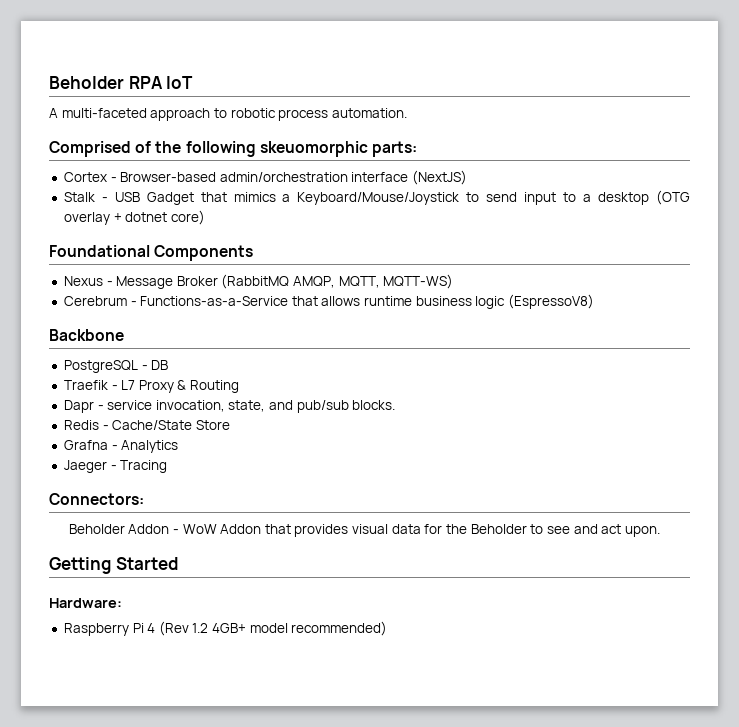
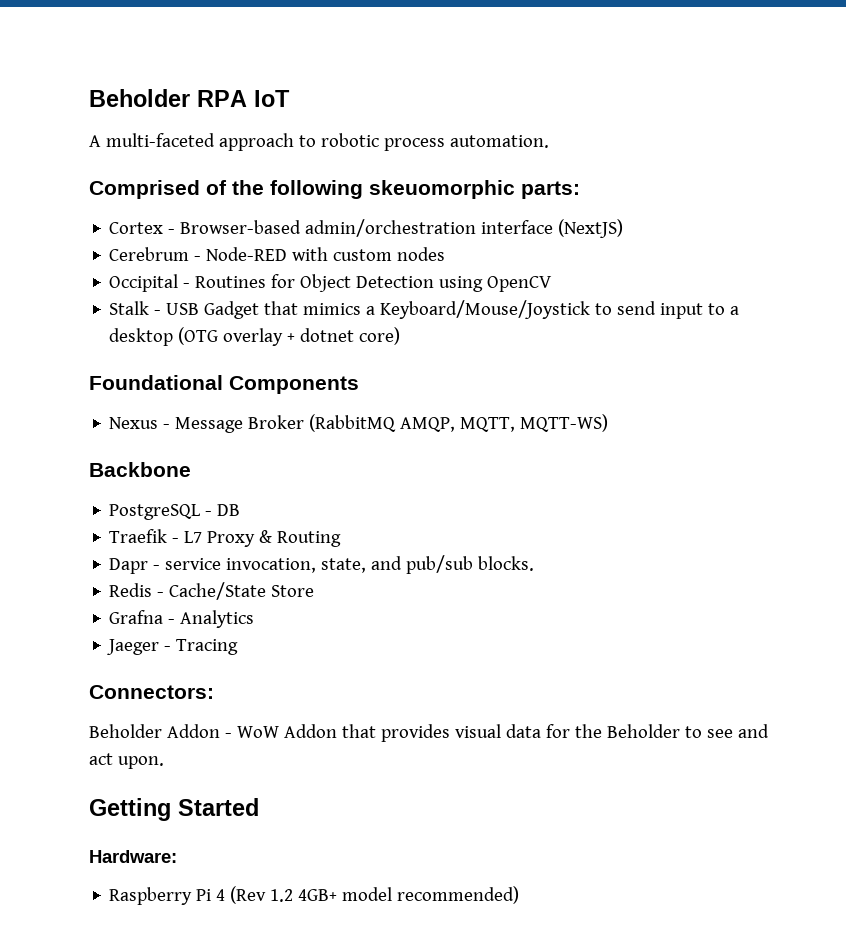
+ Cerebrum - Node-RED with custom nodes
+ Occipital - Routines for Object Detection using OpenCV
- Cerebrum - Functions-as-a-Service that allows runtime business logic (EspressoV8)

